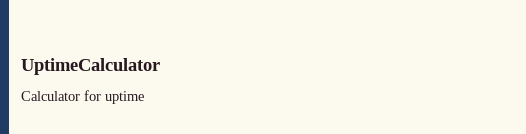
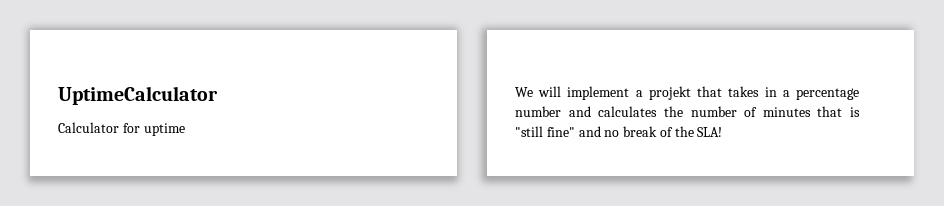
+ We will implement a projekt that takes in a percentage number and calculates the number of minutes that is "still fine" and no break of the SLA!

